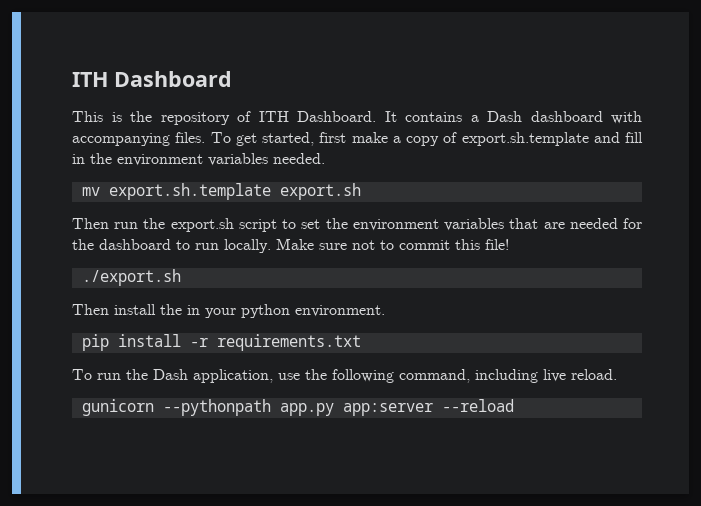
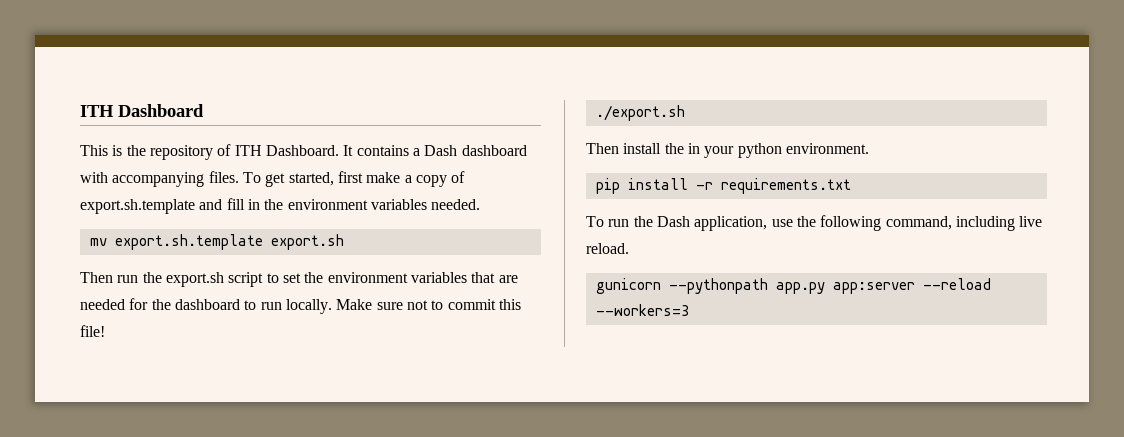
- gunicorn --pythonpath app.py app:server --reload
+ gunicorn --pythonpath app.py app:server --reload --workers=3

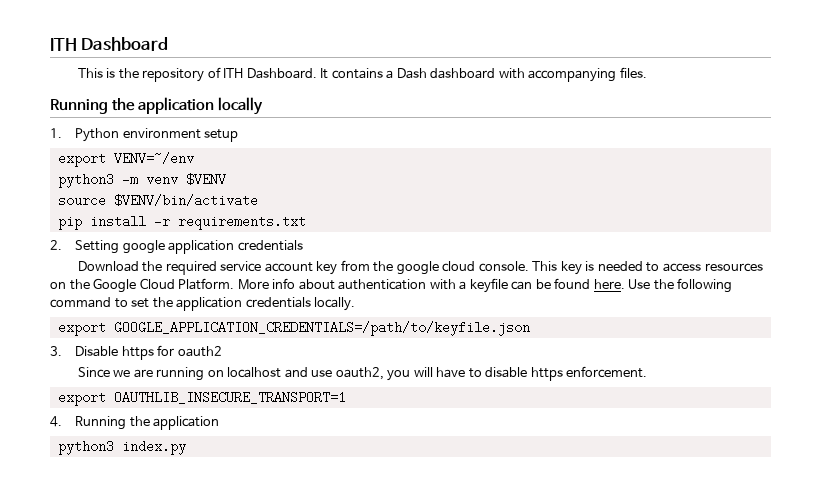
- It contains a Dash dashboard with accompanying files. To get started, first make a copy of export.sh.template and fill in the environment variables needed.
- mv export.sh.template export.sh
- Then run the export.sh script to set the environment variables that are needed for the dashboard to run locally. Make sure not to commit this file!
- ./export.sh
- Then install the in your python environment.
+ It contains a Dash dashboard with accompanying files.
+ Running the application locally
+ 1. Python environment setup
+ export VENV=~/env
+ python3 -m venv $VENV
+ source $VENV/bin/activate
  pip install -r requirements.txt
- To run the Dash application, use the following command, including live reload.
- gunicorn --pythonpath app.py app:server --reload --workers=3
+ 2. Setting google application credentials
+ Download the required service account key from the google cloud console. This key is needed to access resources on the Google Cloud Platform. More info about authentication with a keyfile can be found here. Use the following command to set the application credentials locally.
+ export GOOGLE_APPLICATION_CREDENTIALS=/path/to/keyfile.json
+ 3. Disable https for oauth2
+ Since we are running on localhost and use oauth2, you will have to disable https enforcement.
+ export OAUTHLIB_INSECURE_TRANSPORT=1
+ 4. Running the application
+ python3 index.py

